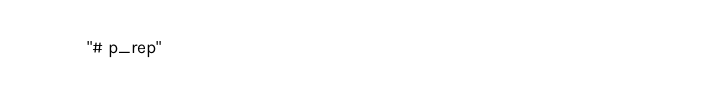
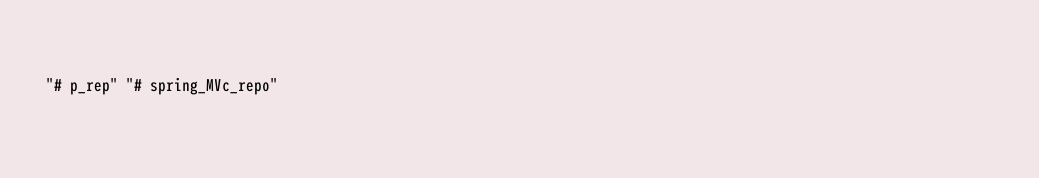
- "# p_rep"
+ "# p_rep" "# spring_MVc_repo"

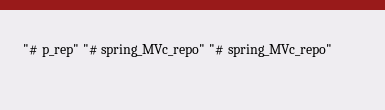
- "# p_rep" "# spring_MVc_repo"
+ "# p_rep" "# spring_MVc_repo" "# spring_MVc_repo"

